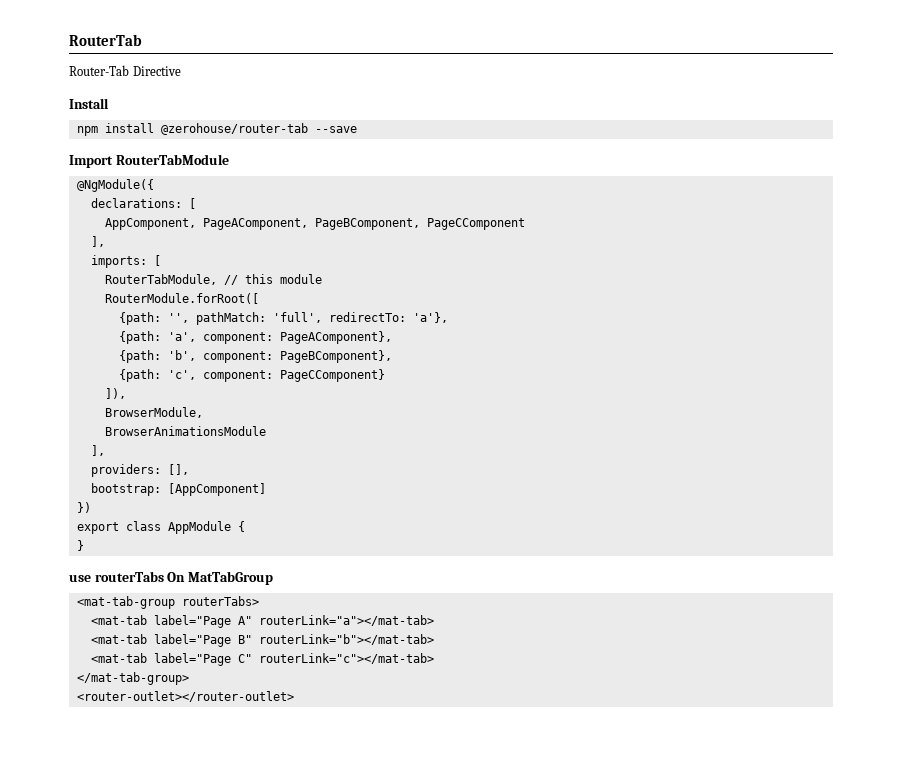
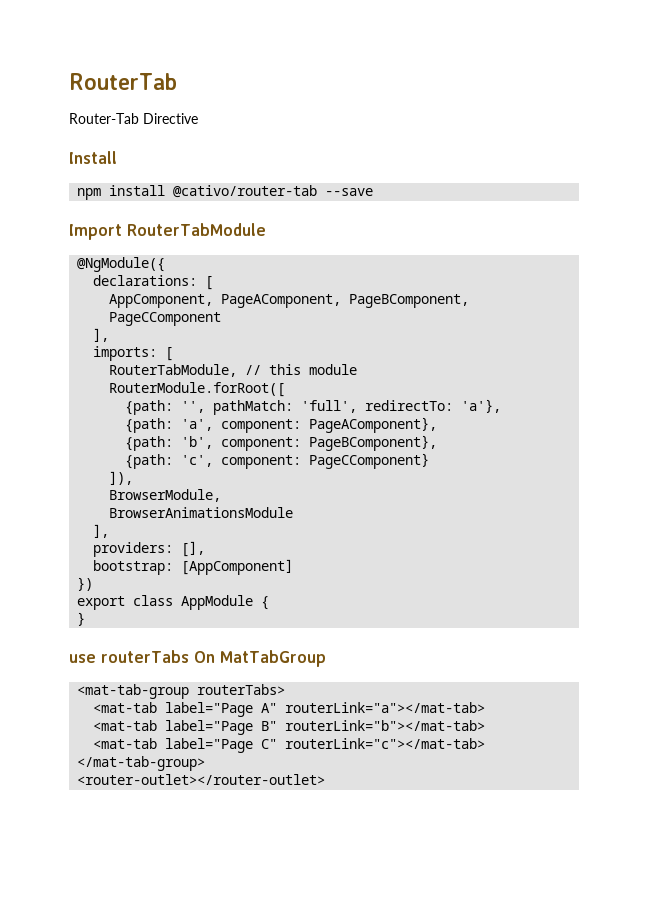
- npm install @zerohouse/router-tab --save
+ npm install @cativo/router-tab --save

